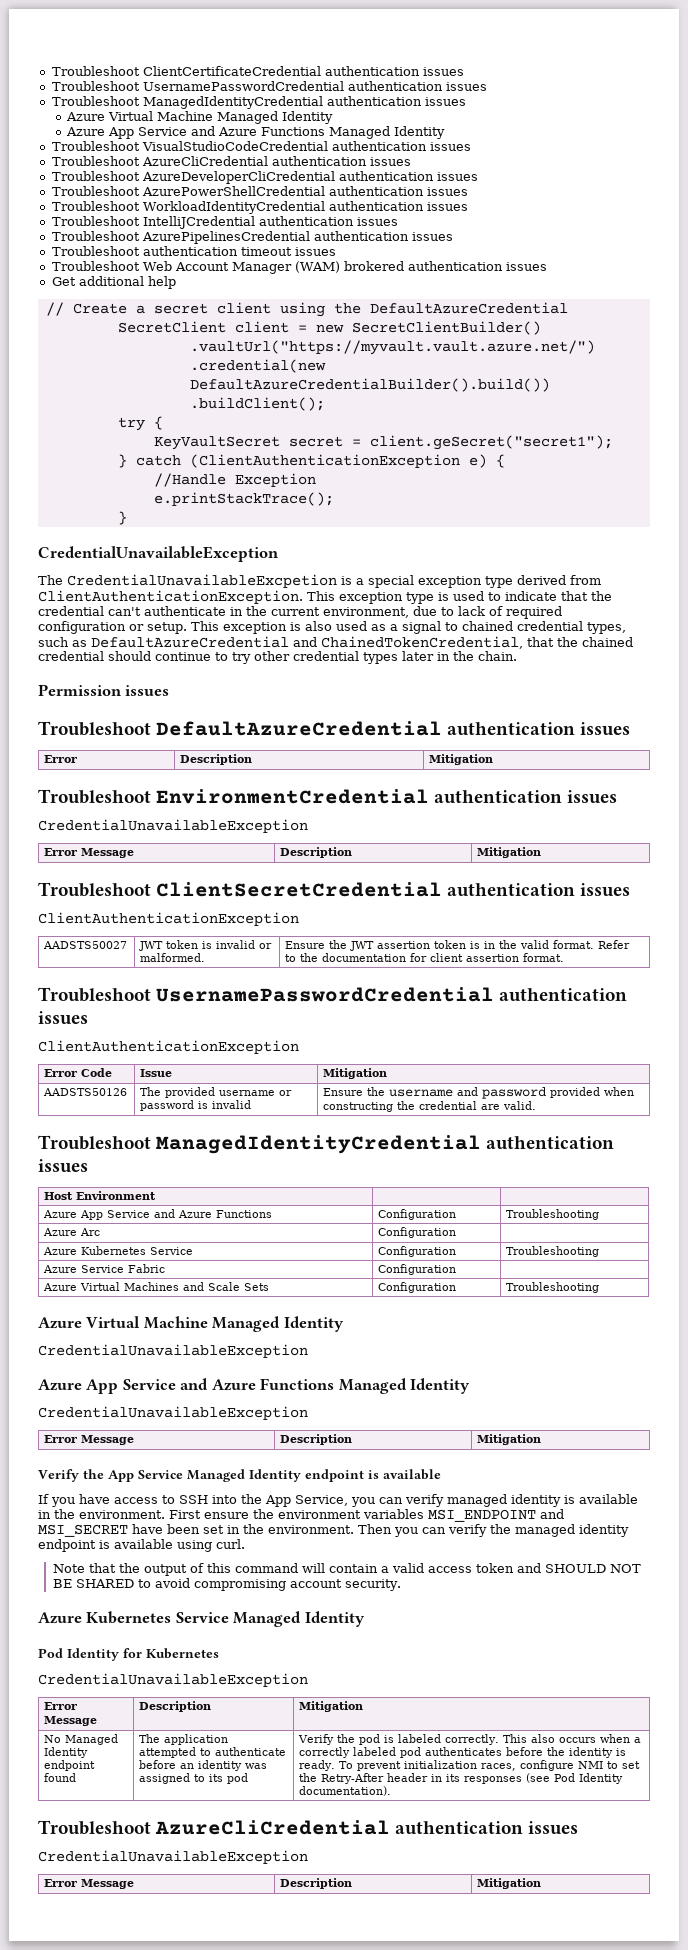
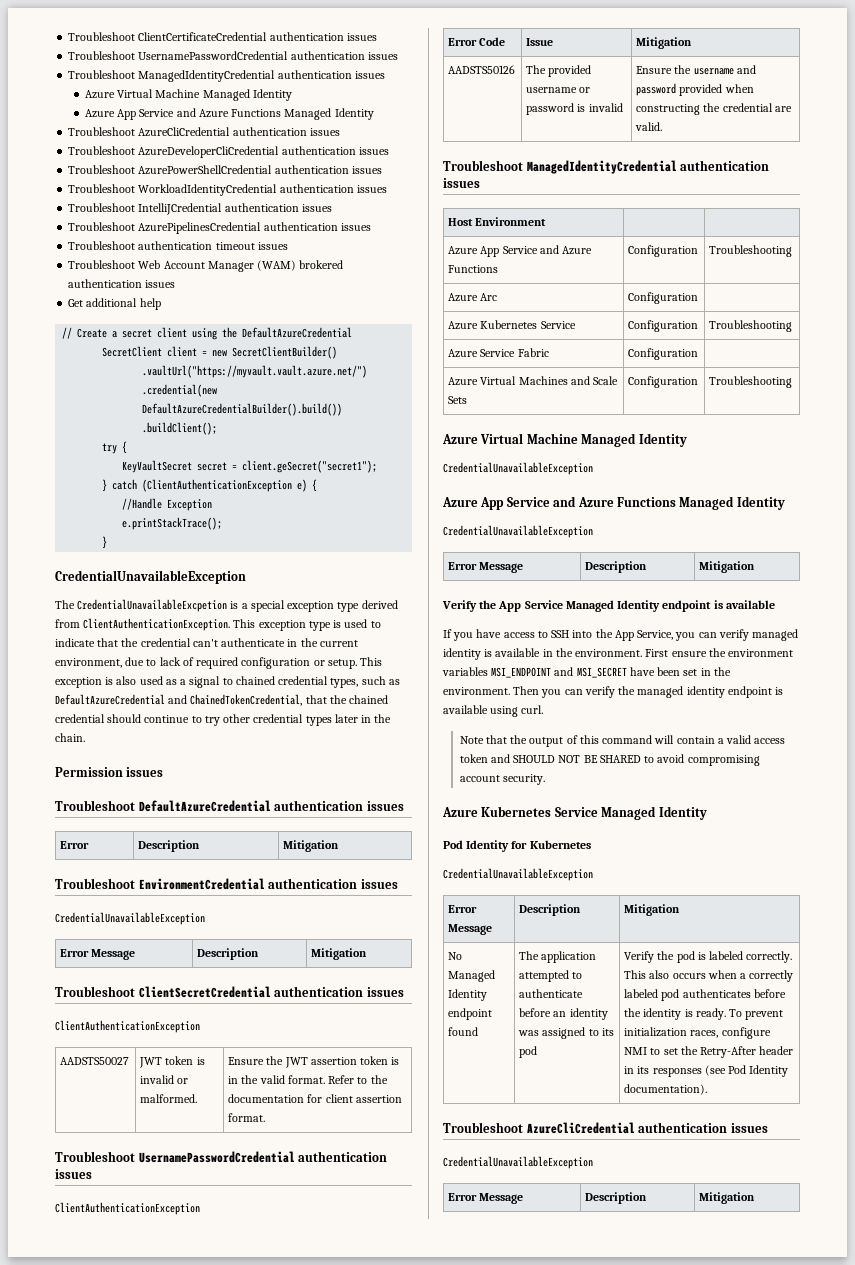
- Troubleshoot VisualStudioCodeCredential authentication issues

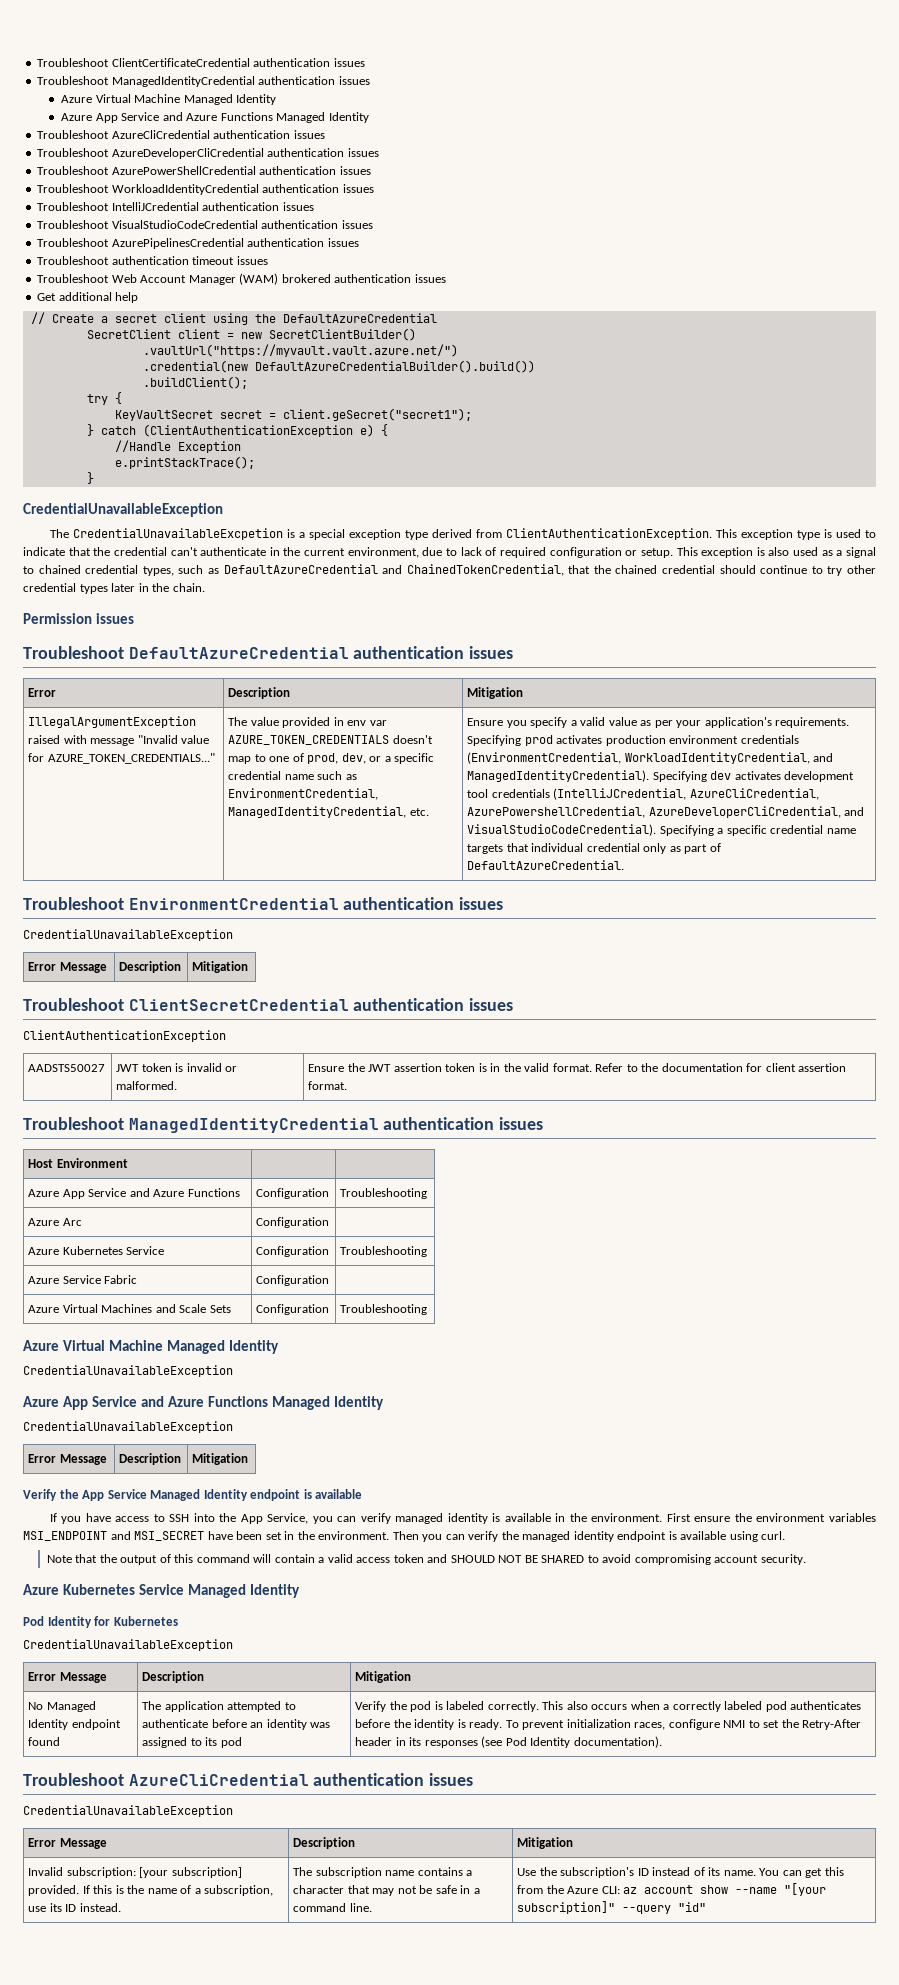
  Troubleshoot ClientCertificateCredential authentication issues
- Troubleshoot UsernamePasswordCredential authentication issues
+ Troubleshoot VisualStudioCodeCredential authentication issues
+ IllegalArgumentException raised with message "Invalid value for AZURE_TOKEN_CREDENTIALS..." | The value provided in env var AZURE_TOKEN_CREDENTIALS doesn't map to one of prod, dev, or a specific credential name such as EnvironmentCredential, ManagedIdentityCredential, etc. | Ensure you specify a valid value as per your application's requirements. Specifying prod activates production environment credentials (EnvironmentCredential, WorkloadIdentityCredential, and ManagedIdentityCredential). Specifying dev activates development tool credentials (IntelliJCredential, AzureCliCredential, AzurePowershellCredential, AzureDeveloperCliCredential, and VisualStudioCodeCredential). Specifying a specific credential name targets that individual credential only as part of DefaultAzureCredential.
  AADSTS50027 | JWT token is invalid or malformed. | Ensure the JWT assertion token is in the valid format. Refer to the documentation for client assertion format.
- Troubleshoot UsernamePasswordCredential authentication issues
- ClientAuthenticationException
- Error Code | Issue | Mitigation
- AADSTS50126 | The provided username or password is invalid | Ensure the username and password provided when constructing the credential are valid.
+ Invalid subscription: [your subscription] provided. If this is the name of a subscription, use its ID instead. | The subscription name contains a character that may not be safe in a command line. | Use the subscription's ID instead of its name. You can get this from the Azure CLI: az account show --name "[your subscription]" --query "id"

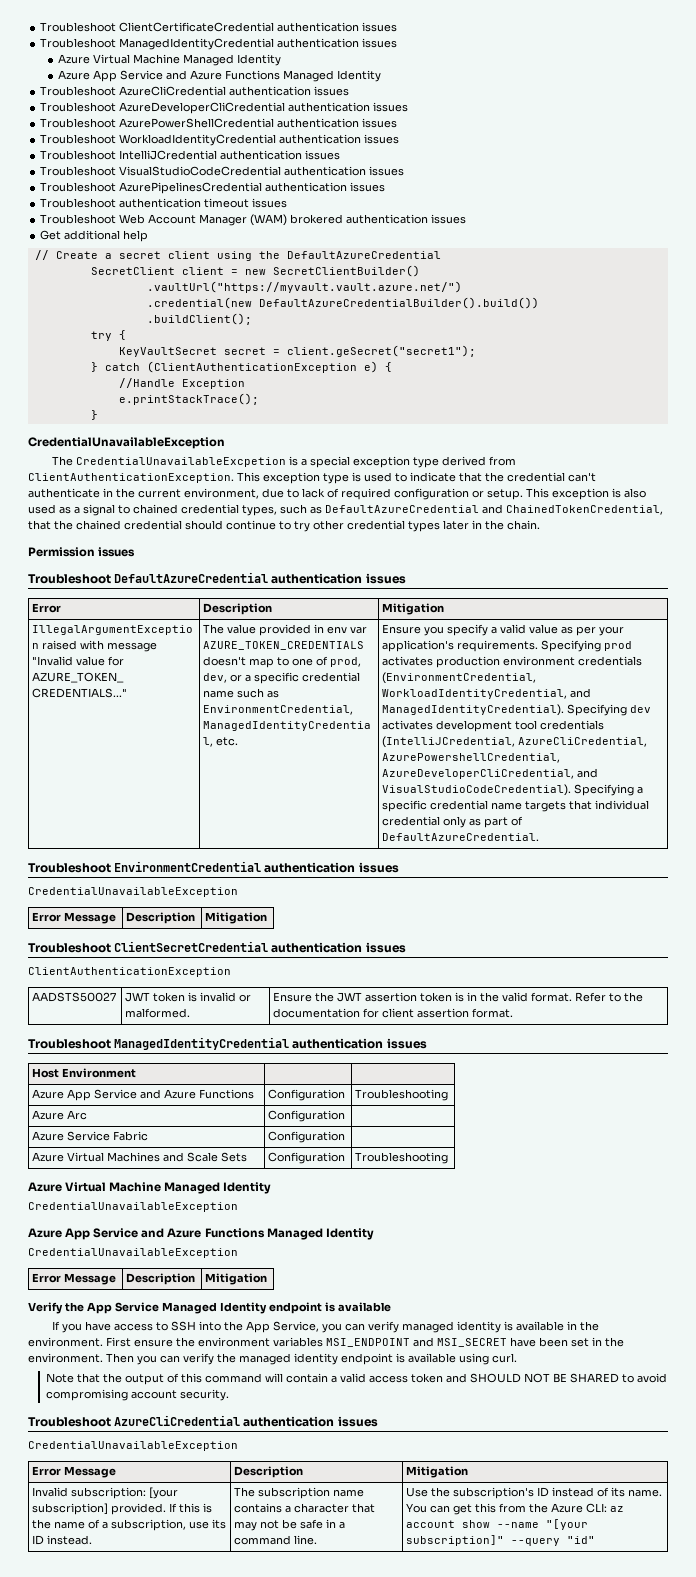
- Azure Kubernetes Service | Configuration | Troubleshooting
- Azure Kubernetes Service Managed Identity
- Pod Identity for Kubernetes
- CredentialUnavailableException
- Error Message | Description | Mitigation
- No Managed Identity endpoint found | The application attempted to authenticate before an identity was assigned to its pod | Verify the pod is labeled correctly. This also occurs when a correctly labeled pod authenticates before the identity is ready. To prevent initialization races, configure NMI to set the Retry-After header in its responses (see Pod Identity documentation).

